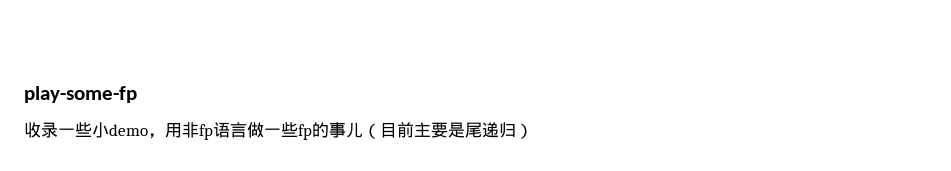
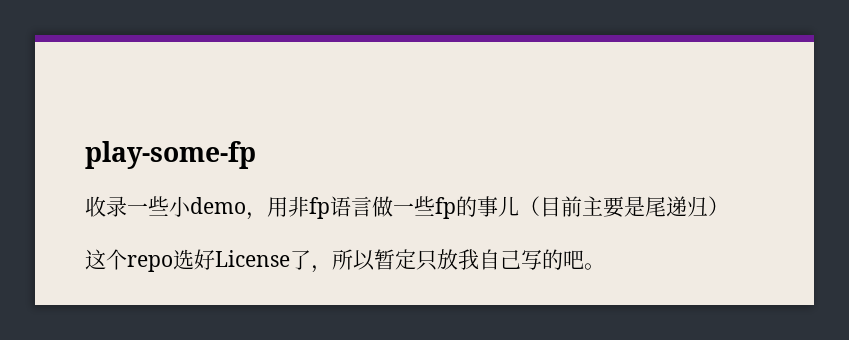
+ 这个repo选好License了，所以暂定只放我自己写的吧。

